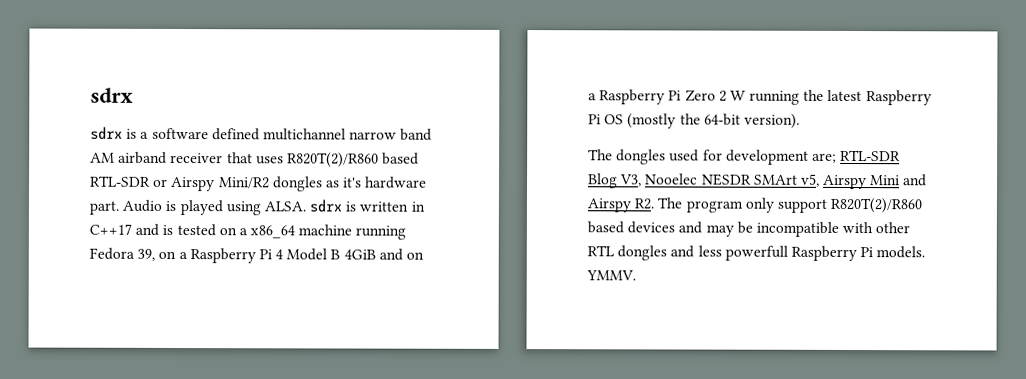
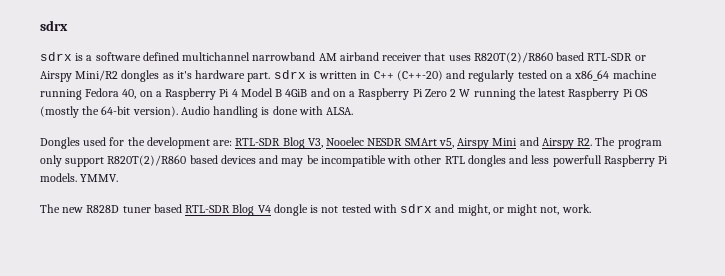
- sdrx is a software defined multichannel narrow band AM airband receiver that uses R820T(2)/R860 based RTL-SDR or Airspy Mini/R2 dongles as it's hardware part. Audio is played using ALSA. sdrx is written in C++17 and is tested on a x86_64 machine running Fedora 39, on a Raspberry Pi 4 Model B 4GiB and on a Raspberry Pi Zero 2 W running the latest Raspberry Pi OS (mostly the 64-bit version).
- The dongles used for development are;
+ sdrx is a software defined multichannel narrowband AM airband receiver that uses R820T(2)/R860 based RTL-SDR or Airspy Mini/R2 dongles as it's hardware part. sdrx is written in C++ (C++-20) and regularly tested on a x86_64 machine running Fedora 40, on a Raspberry Pi 4 Model B 4GiB and on a Raspberry Pi Zero 2 W running the latest Raspberry Pi OS (mostly the 64-bit version). Audio handling is done with ALSA.
+ Dongles used for the development are:
+ The new R828D tuner based RTL-SDR Blog V4 dongle is not tested with sdrx and might, or might not, work.

